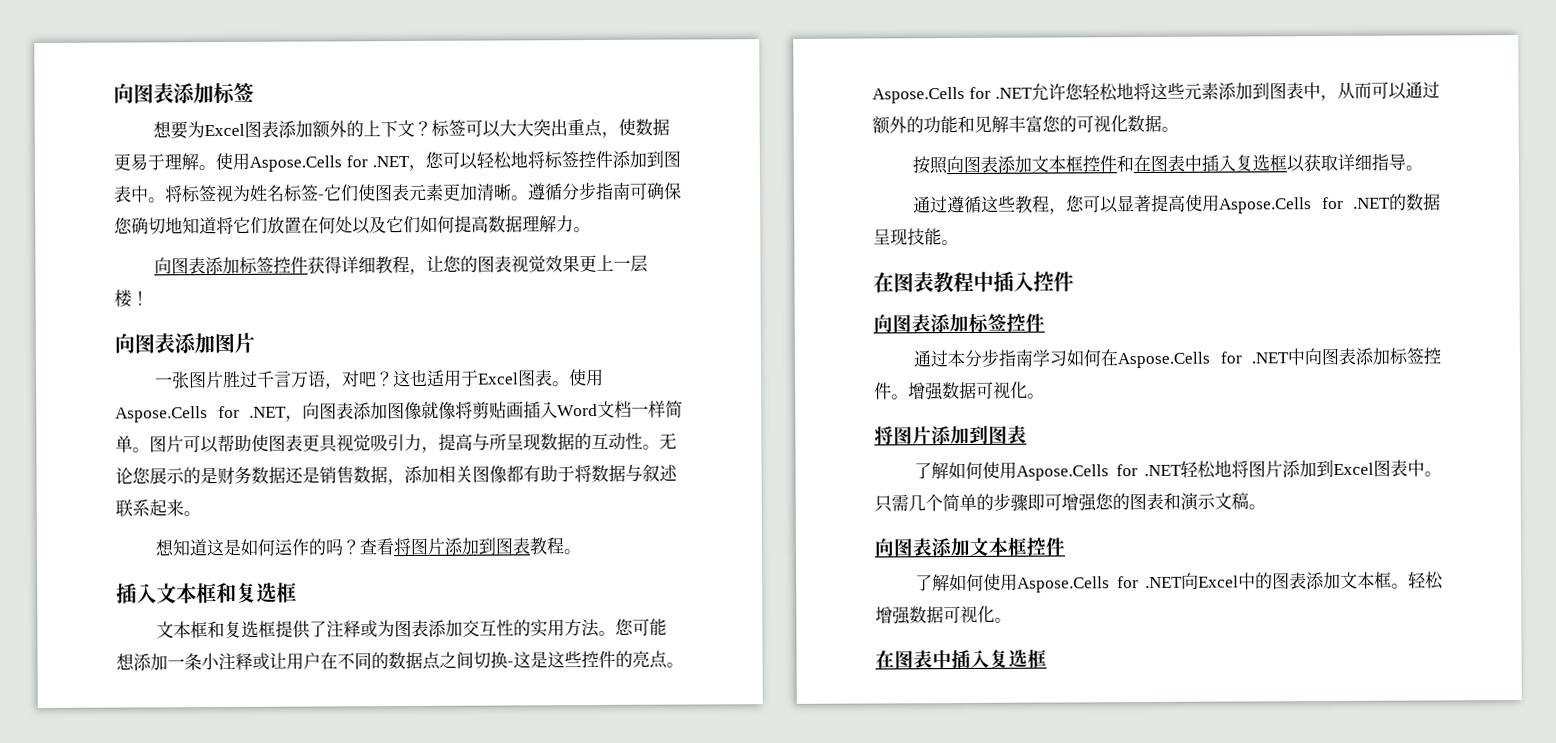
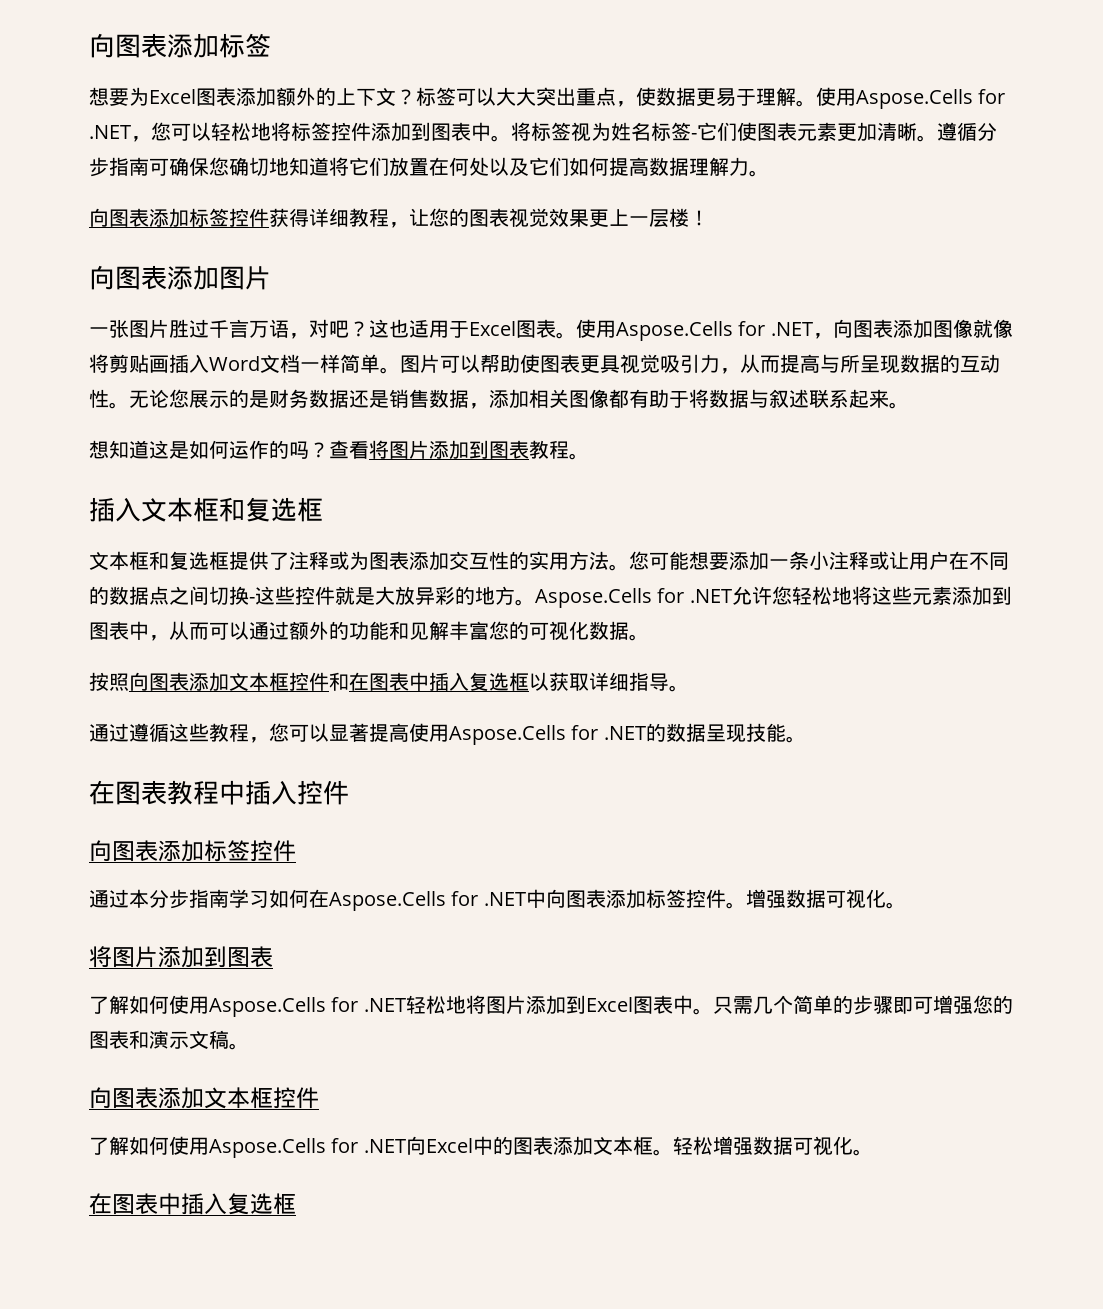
- 图片可以帮助使图表更具视觉吸引力，提高与所呈现数据的互动性。
+ 图片可以帮助使图表更具视觉吸引力，从而提高与所呈现数据的互动性。
- 您可能想添加一条小注释或让用户在不同的数据点之间切换-这是这些控件的亮点。
+ 您可能想要添加一条小注释或让用户在不同的数据点之间切换-这些控件就是大放异彩的地方。

